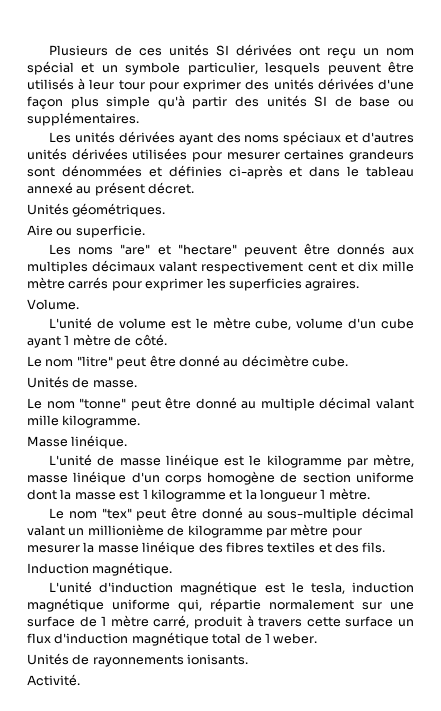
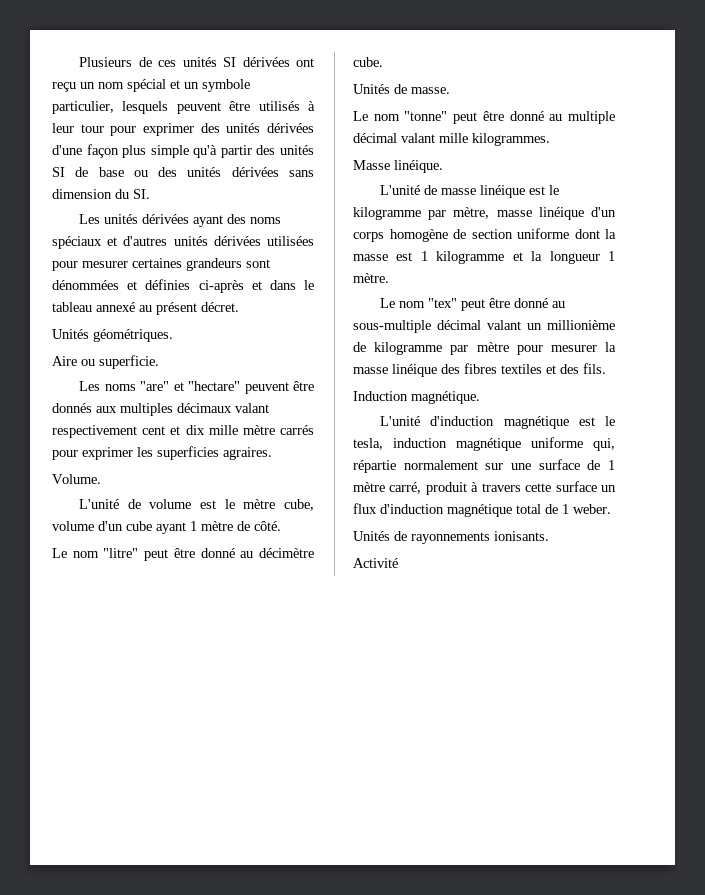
- Plusieurs de ces unités SI dérivées ont reçu un nom spécial et un symbole particulier, lesquels peuvent être utilisés à leur tour pour exprimer des unités dérivées d'une façon plus simple qu'à partir des unités SI de base ou supplémentaires.
+ Plusieurs de ces unités SI dérivées ont reçu un nom spécial et un symbole particulier, lesquels peuvent être utilisés à leur tour pour exprimer des unités dérivées d'une façon plus simple qu'à partir des unités SI de base ou des unités dérivées sans dimension du SI.
- Le nom "tonne" peut être donné au multiple décimal valant mille kilogramme.
+ Le nom "tonne" peut être donné au multiple décimal valant mille kilogrammes.
- Activité.
+ Activité

